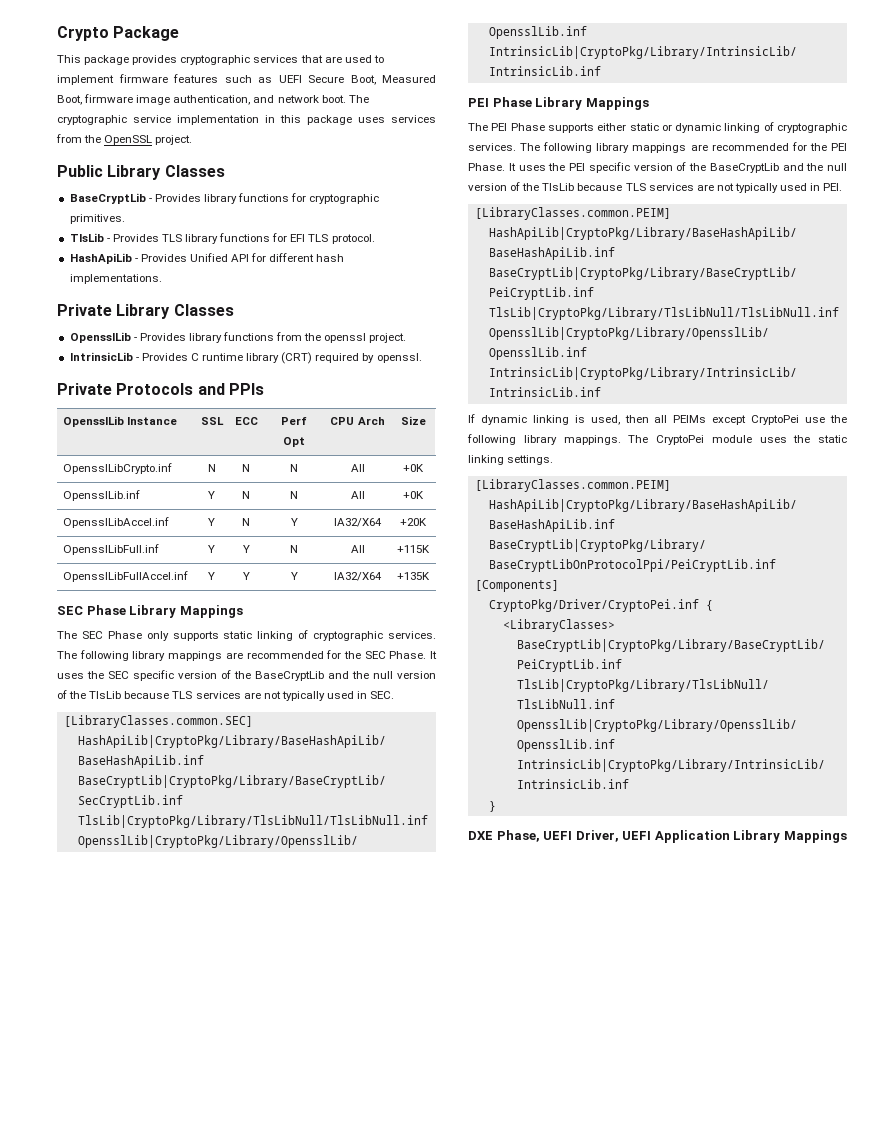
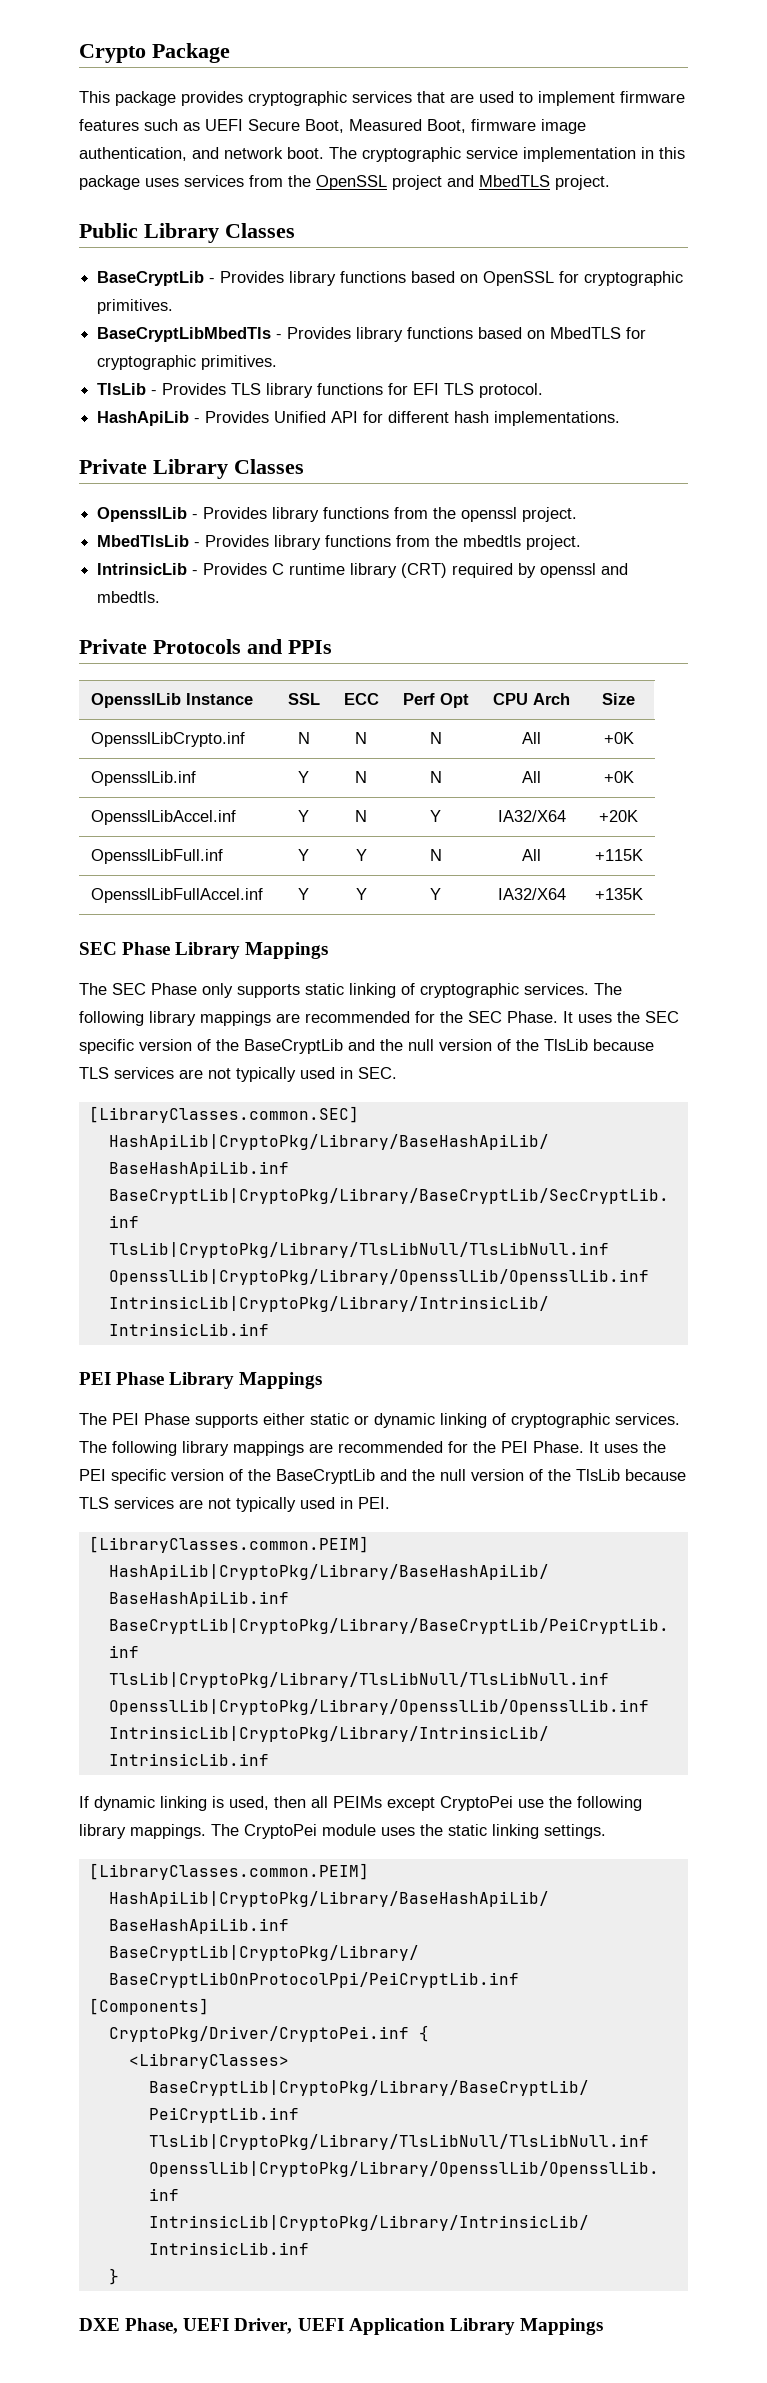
- The cryptographic service implementation in this package uses services from the OpenSSL project.
+ The cryptographic service implementation in this package uses services from the OpenSSL project and MbedTLS project.
- BaseCryptLib - Provides library functions for cryptographic primitives.
+ BaseCryptLib - Provides library functions based on OpenSSL for cryptographic primitives.
+ BaseCryptLibMbedTls - Provides library functions based on MbedTLS for cryptographic primitives.
+ MbedTlsLib - Provides library functions from the mbedtls project.
- IntrinsicLib - Provides C runtime library (CRT) required by openssl.
+ IntrinsicLib - Provides C runtime library (CRT) required by openssl and mbedtls.

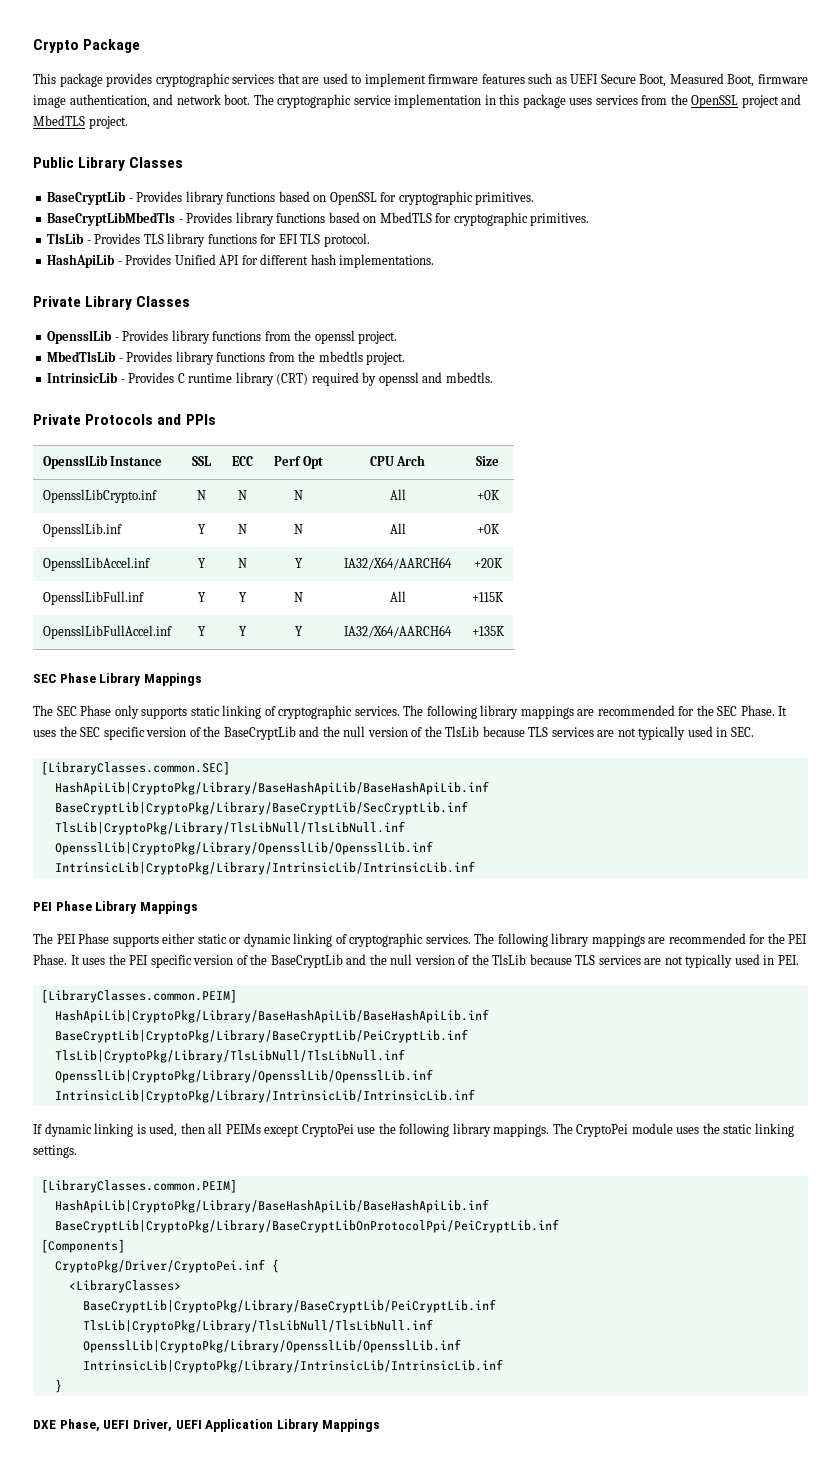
- OpensslLibAccel.inf | Y | N | Y | IA32/X64 | +20K
+ OpensslLibAccel.inf | Y | N | Y | IA32/X64/AARCH64 | +20K
- OpensslLibFullAccel.inf | Y | Y | Y | IA32/X64 | +135K
+ OpensslLibFullAccel.inf | Y | Y | Y | IA32/X64/AARCH64 | +135K

